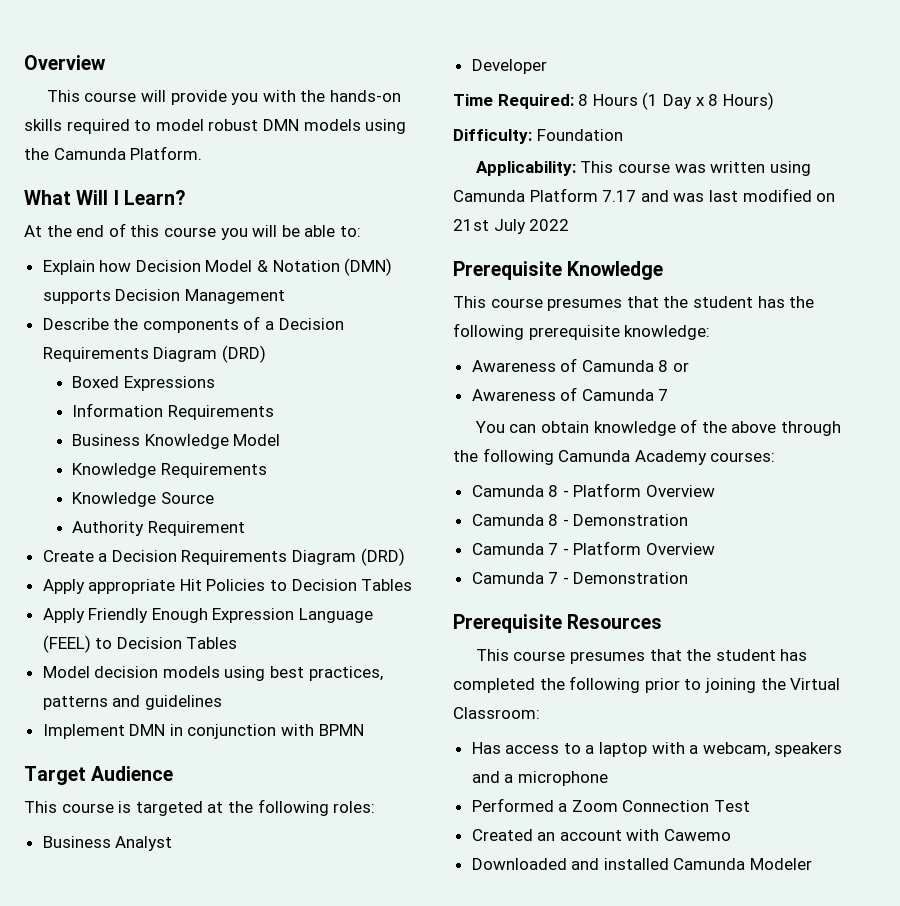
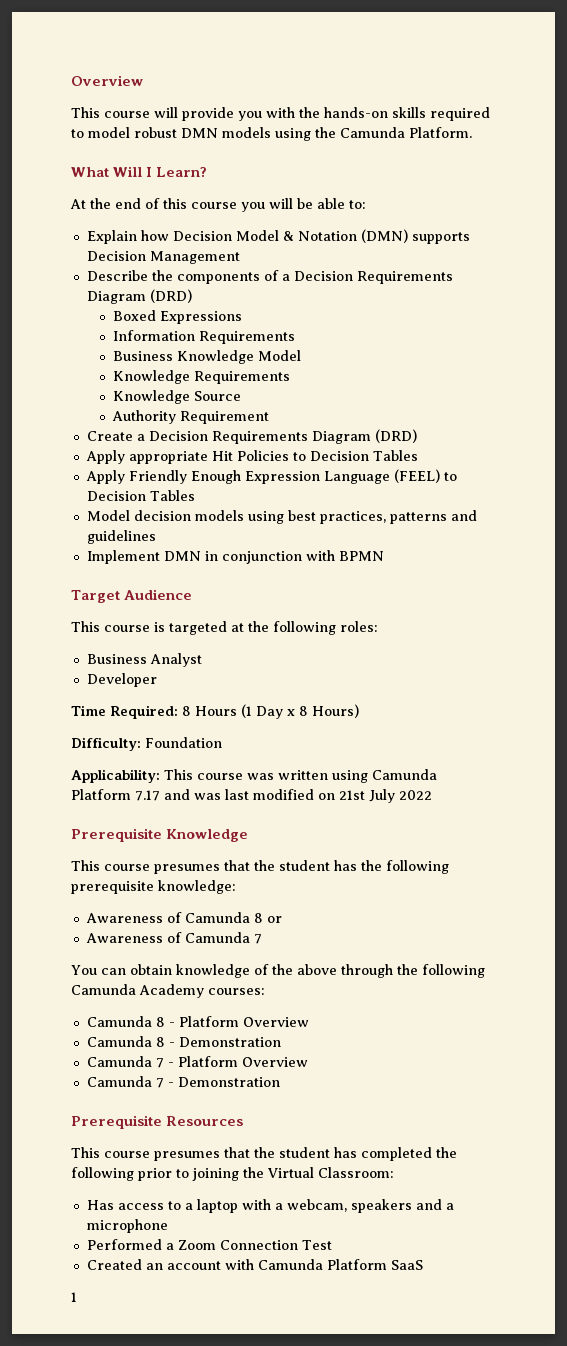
- Created an account with Cawemo
- Downloaded and installed Camunda Modeler
+ Created an account with Camunda Platform SaaS
+ 1

